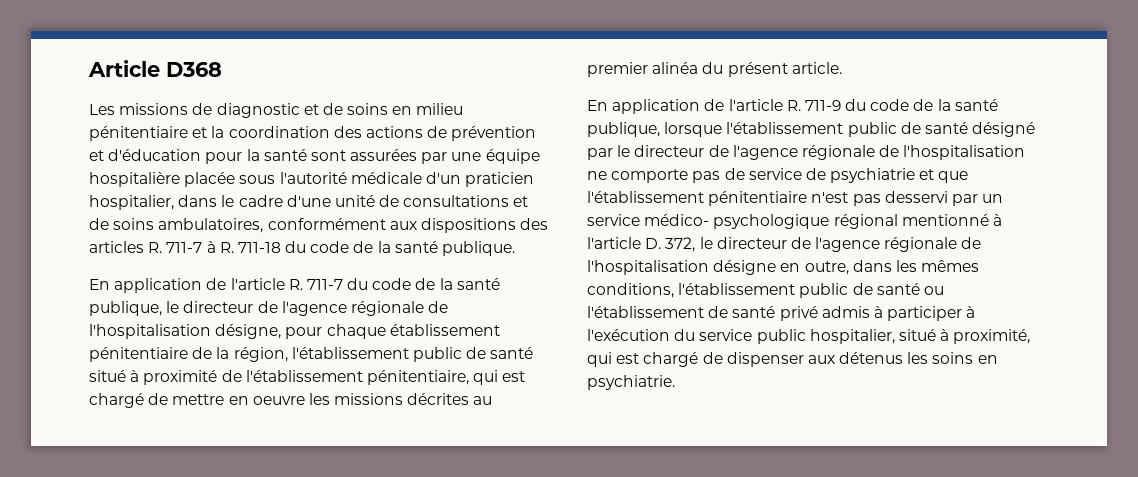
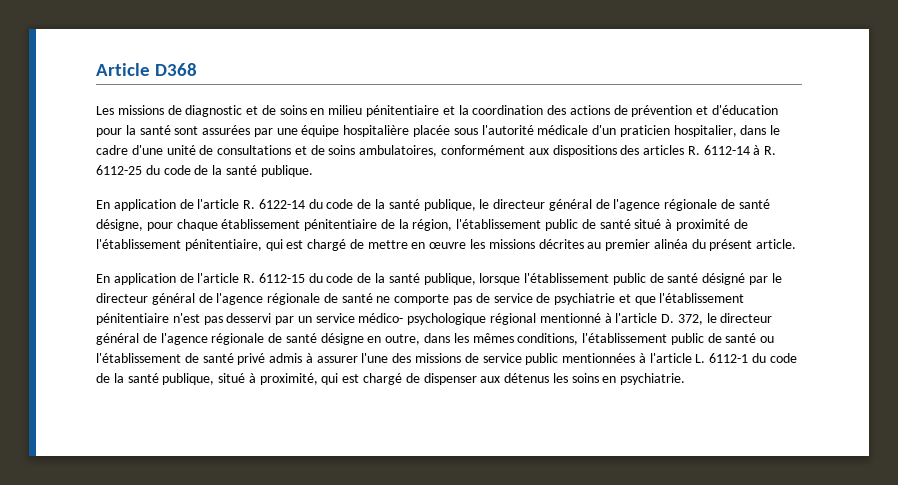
- Les missions de diagnostic et de soins en milieu pénitentiaire et la coordination des actions de prévention et d'éducation pour la santé sont assurées par une équipe hospitalière placée sous l'autorité médicale d'un praticien hospitalier, dans le cadre d'une unité de consultations et de soins ambulatoires, conformément aux dispositions des articles R. 711-7 à R. 711-18 du code de la santé publique.
+ Les missions de diagnostic et de soins en milieu pénitentiaire et la coordination des actions de prévention et d'éducation pour la santé sont assurées par une équipe hospitalière placée sous l'autorité médicale d'un praticien hospitalier, dans le cadre d'une unité de consultations et de soins ambulatoires, conformément aux dispositions des articles R. 6112-14 à R. 6112-25 du code de la santé publique.
- En application de l'article R. 711-7 du code de la santé publique, le directeur de l'agence régionale de l'hospitalisation désigne, pour chaque établissement pénitentiaire de la région, l'établissement public de santé situé à proximité de l'établissement pénitentiaire, qui est chargé de mettre en oeuvre les missions décrites au premier alinéa du présent article.
+ En application de l'article R. 6122-14 du code de la santé publique, le directeur général de l'agence régionale de santé désigne, pour chaque établissement pénitentiaire de la région, l'établissement public de santé situé à proximité de l'établissement pénitentiaire, qui est chargé de mettre en œuvre les missions décrites au premier alinéa du présent article.
- En application de l'article R. 711-9 du code de la santé publique, lorsque l'établissement public de santé désigné par le directeur de l'agence régionale de l'hospitalisation ne comporte pas de service de psychiatrie et que l'établissement pénitentiaire n'est pas desservi par un service médico- psychologique régional mentionné à l'article D. 372, le directeur de l'agence régionale de l'hospitalisation désigne en outre, dans les mêmes conditions, l'établissement public de santé ou l'établissement de santé privé admis à participer à l'exécution du service public hospitalier, situé à proximité, qui est chargé de dispenser aux détenus les soins en psychiatrie.
+ En application de l'article R. 6112-15 du code de la santé publique, lorsque l'établissement public de santé désigné par le directeur général de l'agence régionale de santé ne comporte pas de service de psychiatrie et que l'établissement pénitentiaire n'est pas desservi par un service médico- psychologique régional mentionné à l'article D. 372, le directeur général de l'agence régionale de santé désigne en outre, dans les mêmes conditions, l'établissement public de santé ou l'établissement de santé privé admis à assurer l'une des missions de service public mentionnées à l'article L. 6112-1 du code de la santé publique, situé à proximité, qui est chargé de dispenser aux détenus les soins en psychiatrie.

